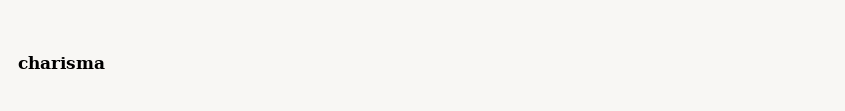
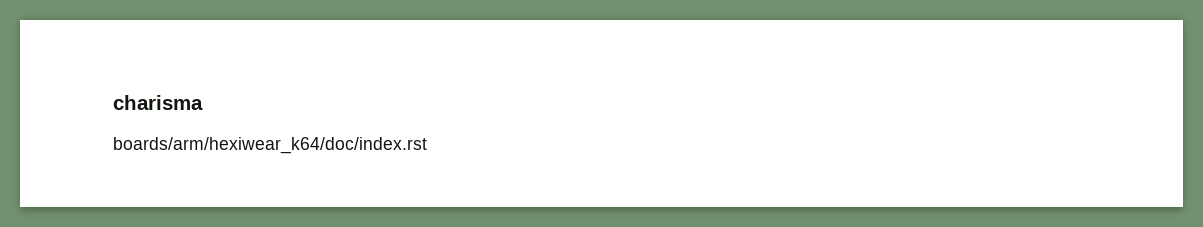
+ boards/arm/hexiwear_k64/doc/index.rst

